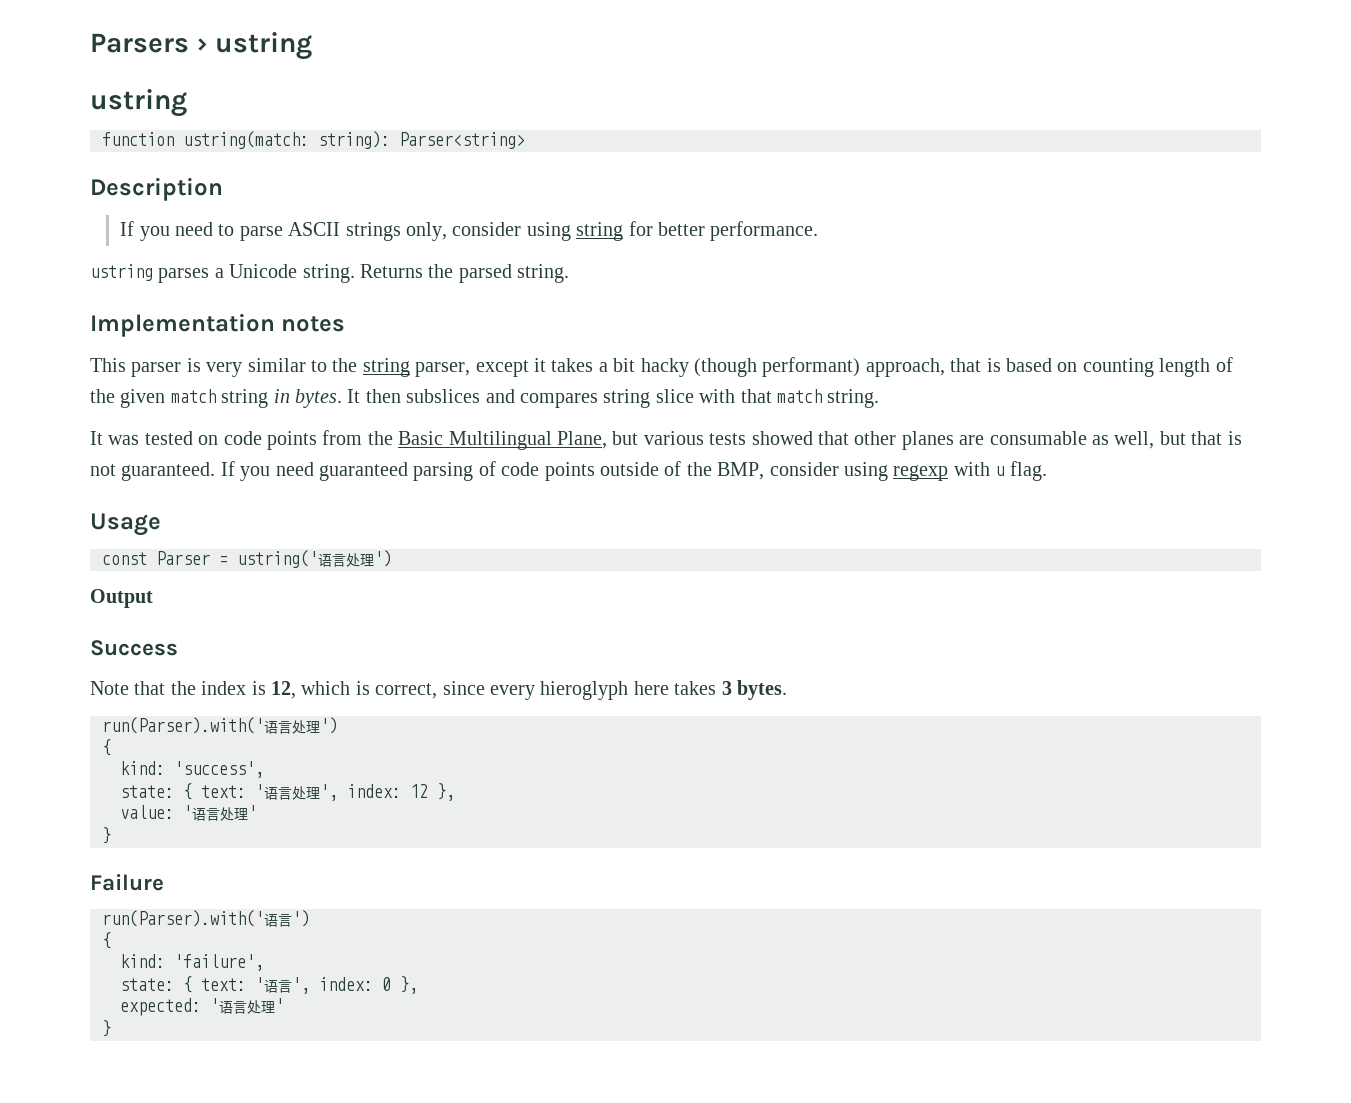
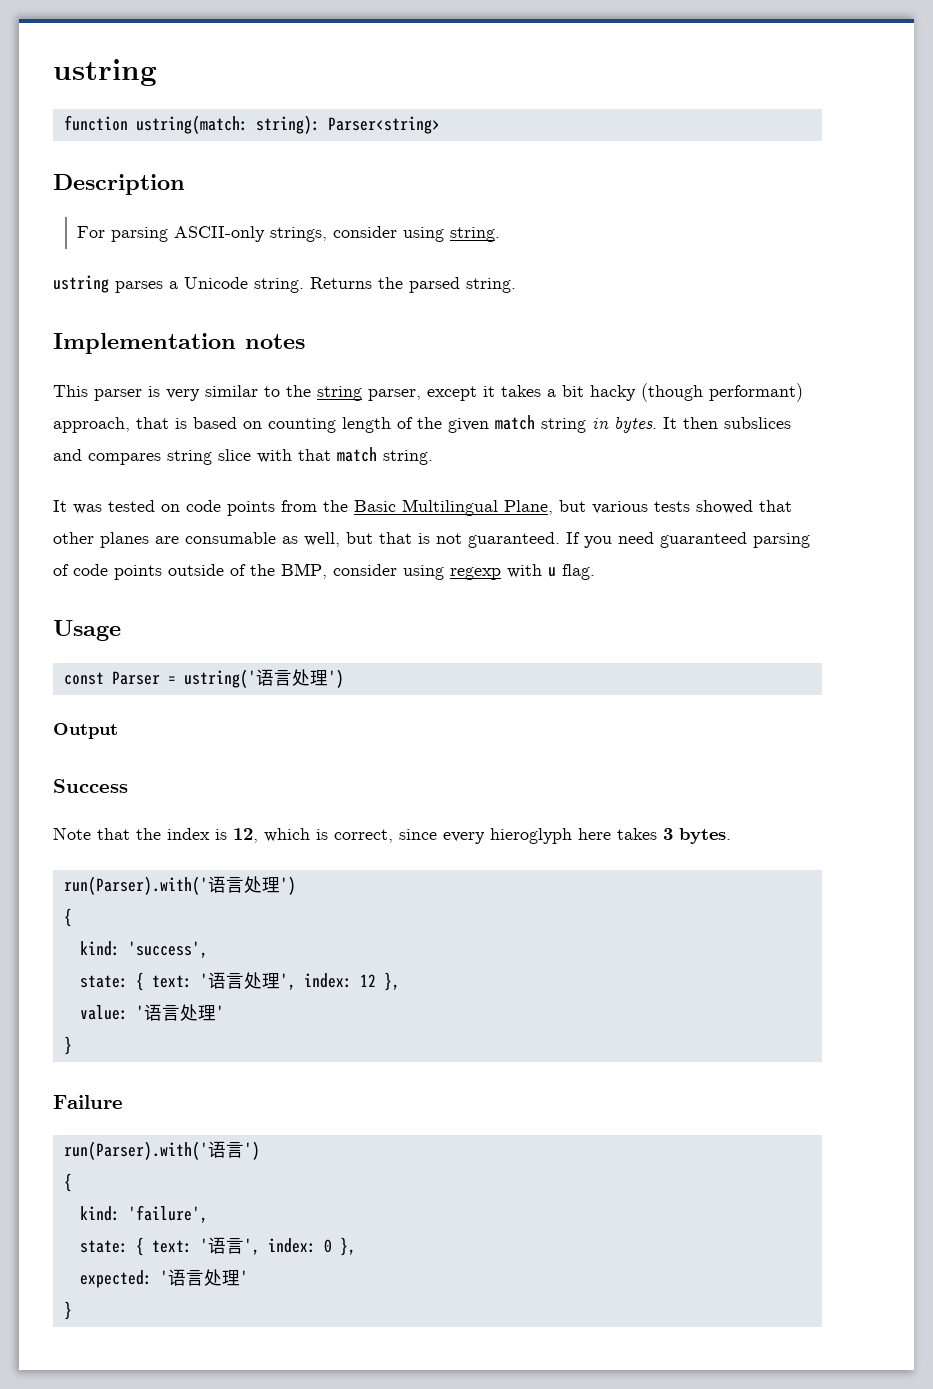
- Parsers › ustring
- If you need to parse ASCII strings only, consider using string for better performance.
+ For parsing ASCII-only strings, consider using string.

